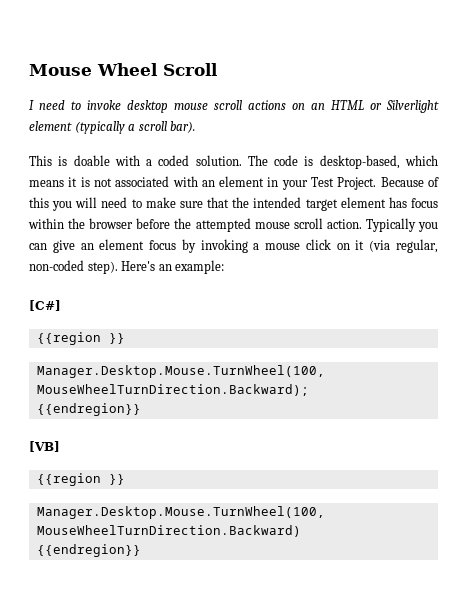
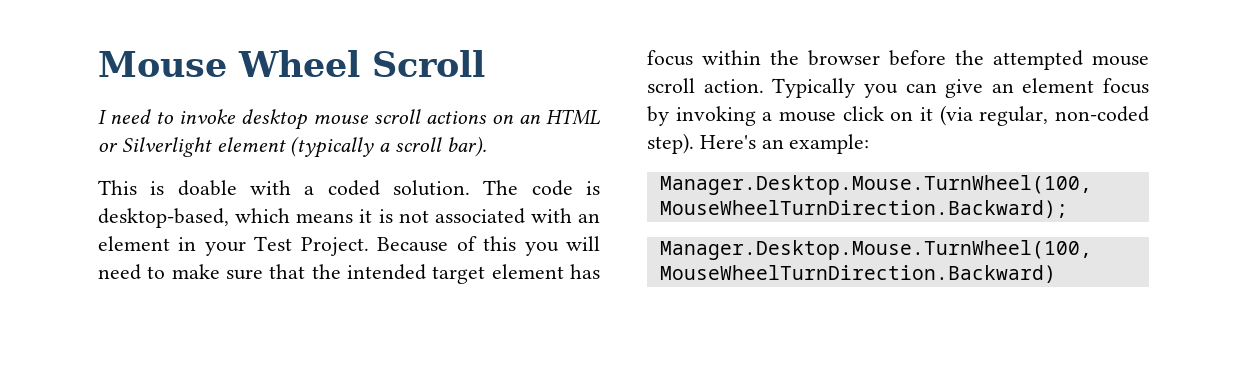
- [C#]
- {{region }}
  Manager.Desktop.Mouse.TurnWheel(100, MouseWheelTurnDirection.Backward);
- {{endregion}}
- [VB]
- {{region }}
  Manager.Desktop.Mouse.TurnWheel(100, MouseWheelTurnDirection.Backward)
- {{endregion}}

